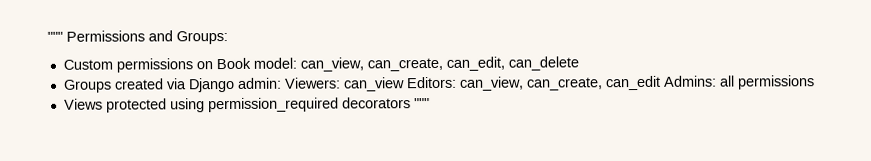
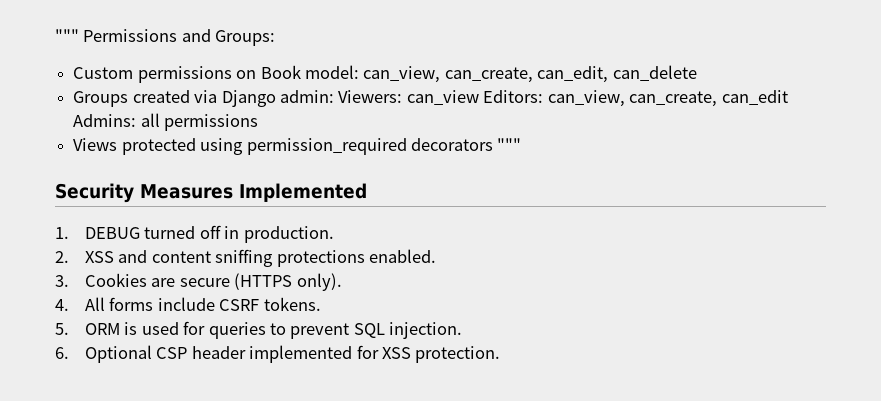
+ Security Measures Implemented
+ 1. DEBUG turned off in production.
+ 2. XSS and content sniffing protections enabled.
+ 3. Cookies are secure (HTTPS only).
+ 4. All forms include CSRF tokens.
+ 5. ORM is used for queries to prevent SQL injection.
+ 6. Optional CSP header implemented for XSS protection.

